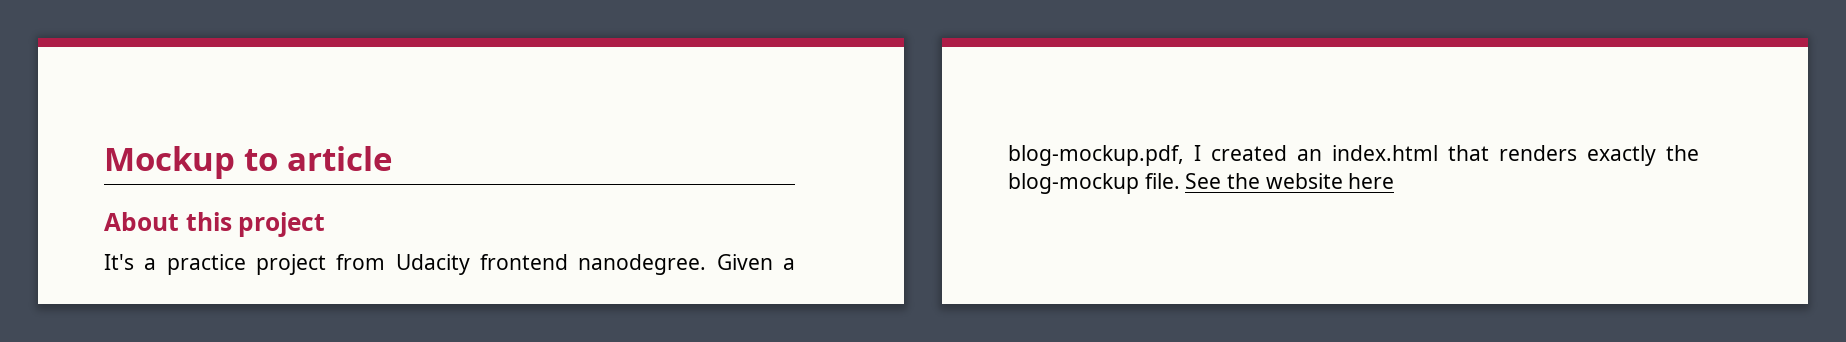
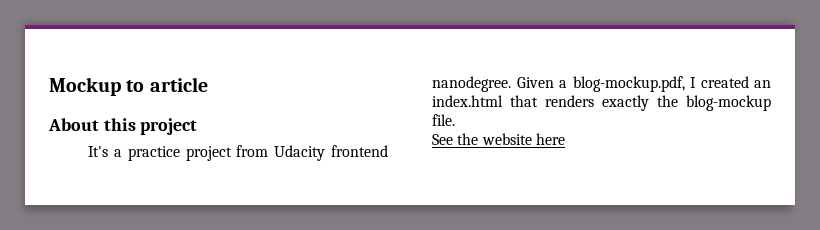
- Given a blog-mockup.pdf, I created an index.html that renders exactly the blog-mockup file. See the website here
+ Given a blog-mockup.pdf, I created an index.html that renders exactly the blog-mockup file.
+ See the website here

